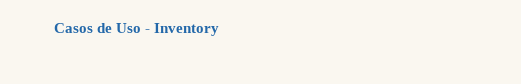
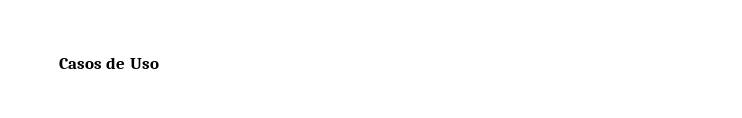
- Casos de Uso - Inventory
+ Casos de Uso

